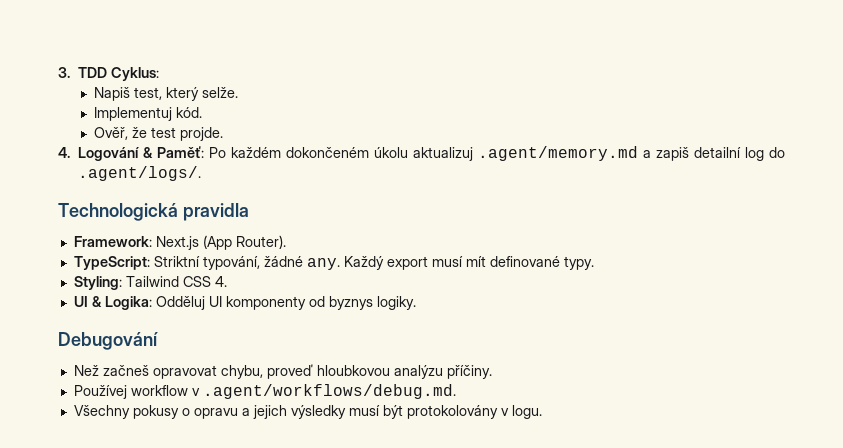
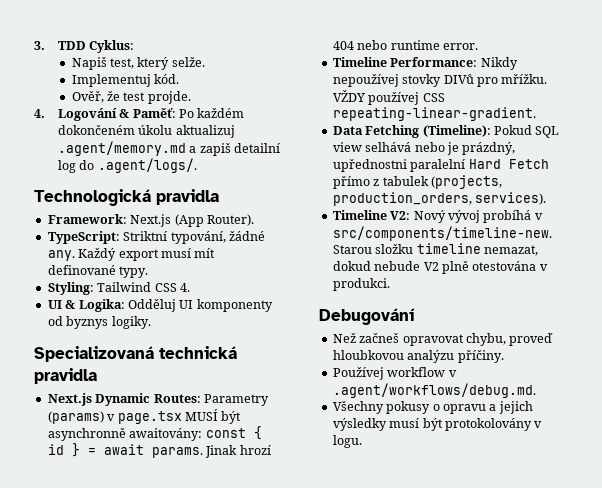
+ Specializovaná technická pravidla
+ Next.js Dynamic Routes: Parametry (params) v page.tsx MUSÍ být asynchronně awaitovány: const { id } = await params. Jinak hrozí 404 nebo runtime error.
+ Timeline Performance: Nikdy nepoužívej stovky DIVů pro mřížku. VŽDY používej CSS repeating-linear-gradient.
+ Data Fetching (Timeline): Pokud SQL view selhává nebo je prázdný, upřednostni paralelní Hard Fetch přímo z tabulek (projects, production_orders, services).
+ Timeline V2: Nový vývoj probíhá v src/components/timeline-new. Starou složku timeline nemazat, dokud nebude V2 plně otestována v produkci.

